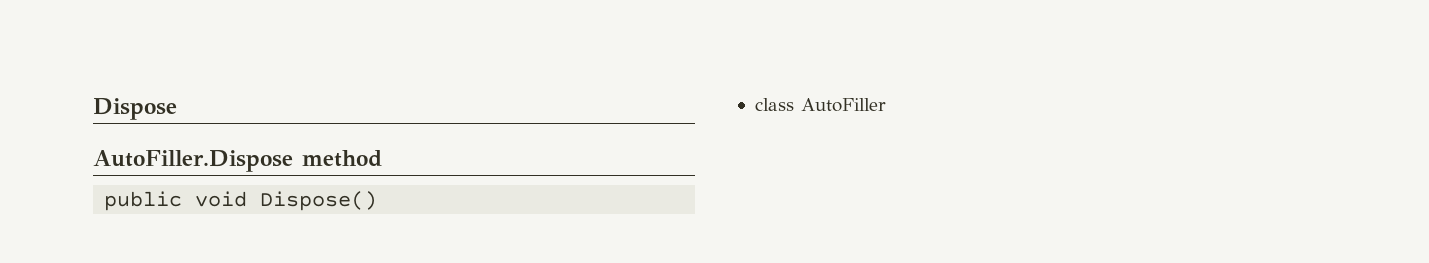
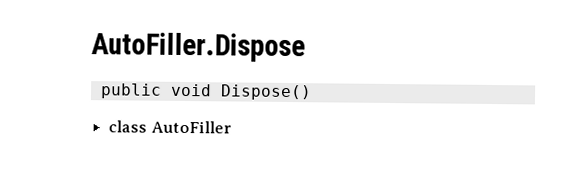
- Dispose
- AutoFiller.Dispose method
+ AutoFiller.Dispose

